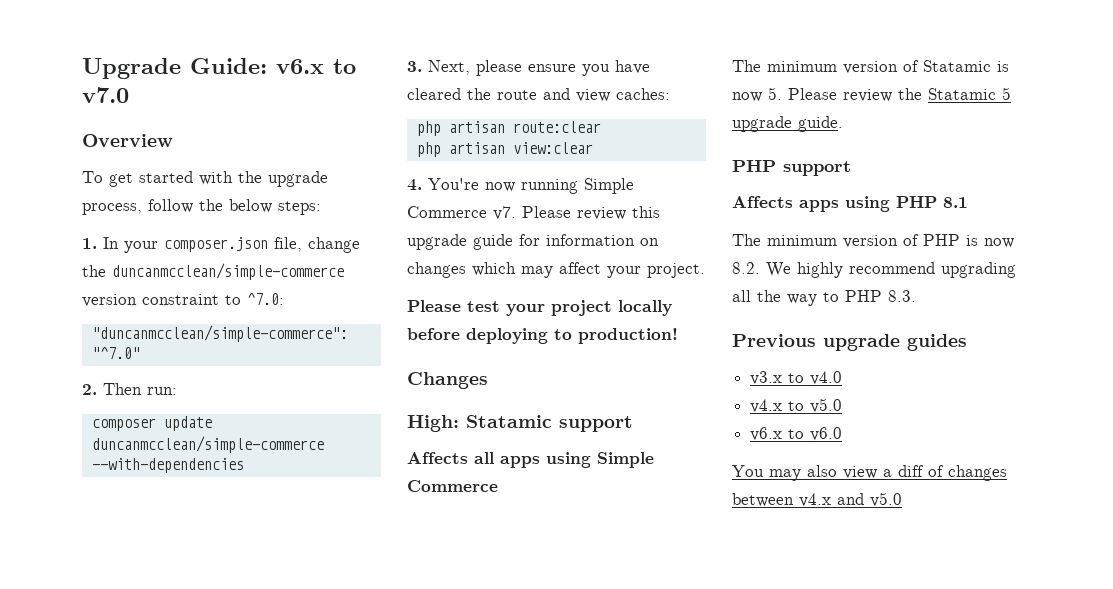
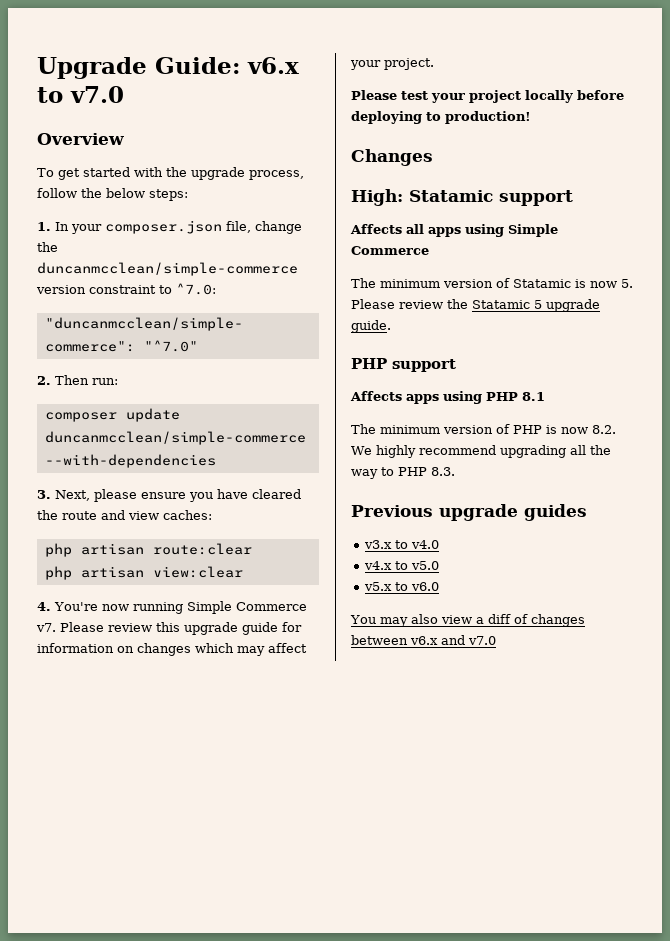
- v6.x to v6.0
+ v5.x to v6.0
- You may also view a diff of changes between v4.x and v5.0
+ You may also view a diff of changes between v6.x and v7.0

